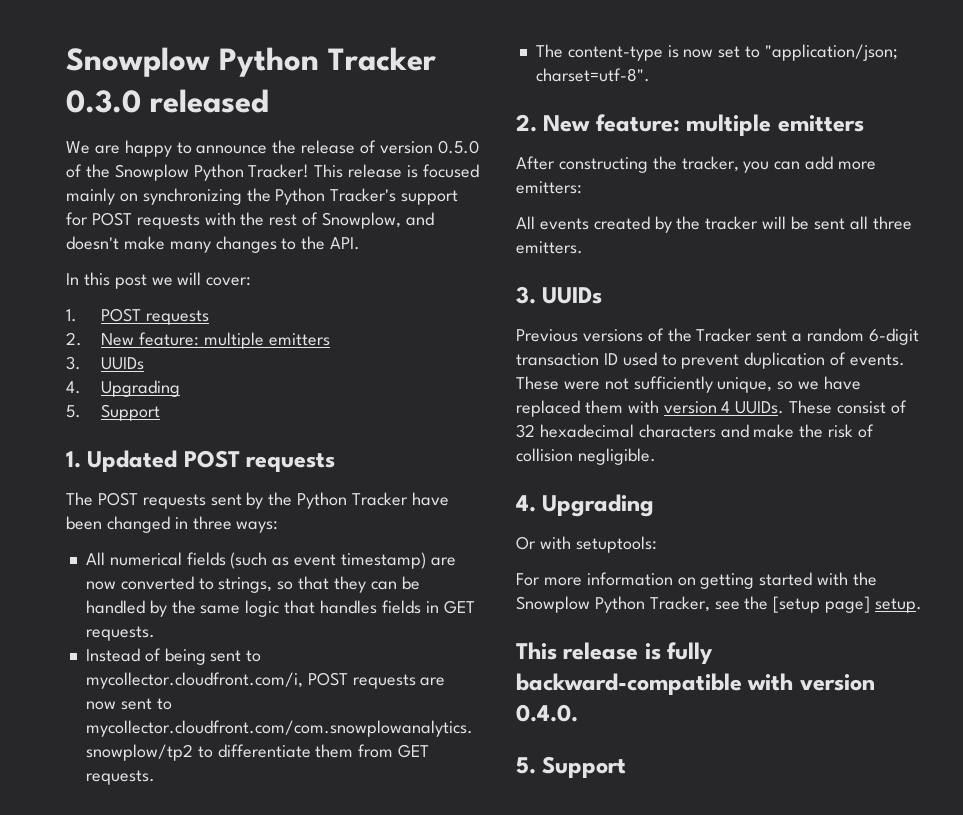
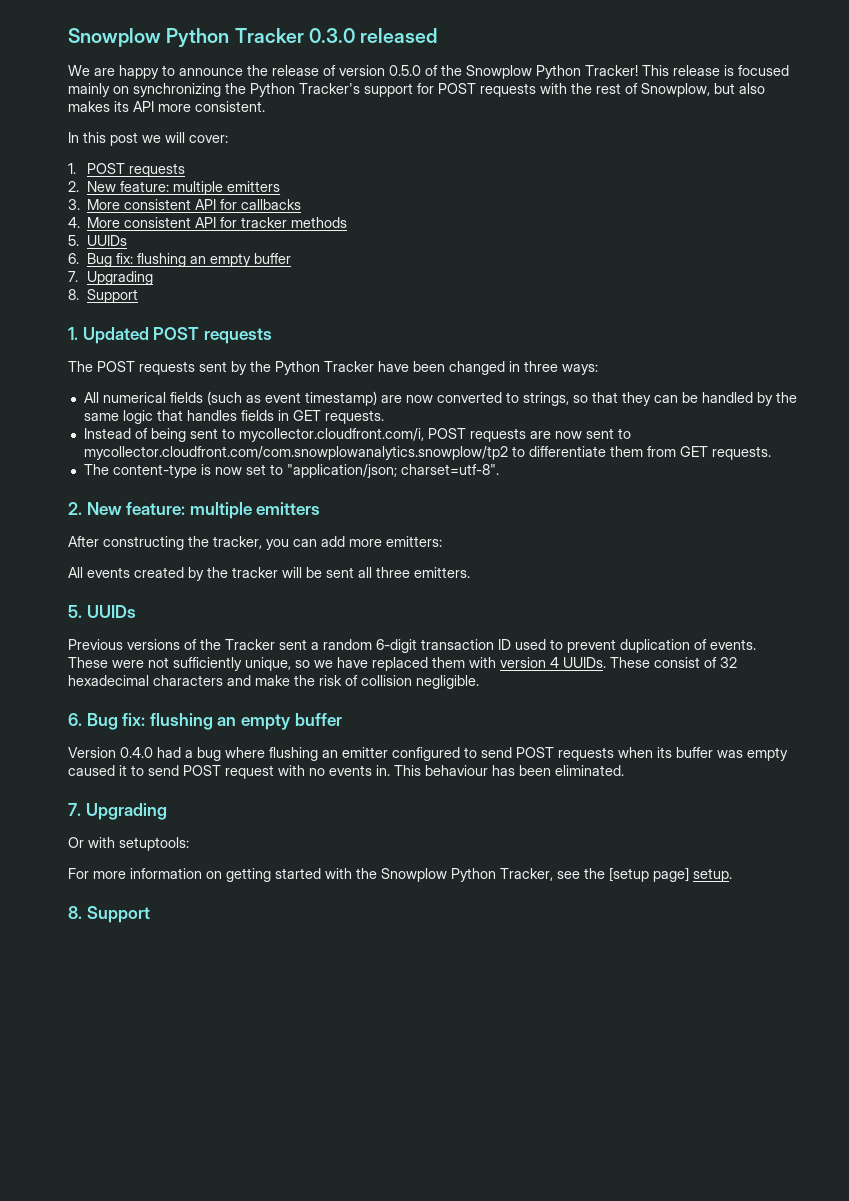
- This release is focused mainly on synchronizing the Python Tracker's support for POST requests with the rest of Snowplow, and doesn't make many changes to the API.
+ This release is focused mainly on synchronizing the Python Tracker's support for POST requests with the rest of Snowplow, but also makes its API more consistent.
  1. POST requests
  2. New feature: multiple emitters
- 3. UUIDs
- 4. Upgrading
- 5. Support
+ 3. More consistent API for callbacks
+ 4. More consistent API for tracker methods
+ 5. UUIDs
+ 6. Bug fix: flushing an empty buffer
+ 7. Upgrading
+ 8. Support
  All events created by the tracker will be sent all three emitters.
- 3. UUIDs
+ 5. UUIDs
  These consist of 32 hexadecimal characters and make the risk of collision negligible.
- 4. Upgrading
+ 6. Bug fix: flushing an empty buffer
+ Version 0.4.0 had a bug where flushing an emitter configured to send POST requests when its buffer was empty caused it to send POST request with no events in. This behaviour has been eliminated.
+ 7. Upgrading
  For more information on getting started with the Snowplow Python Tracker, see the [setup page] setup.
- This release is fully backward-compatible with version 0.4.0.
- 5. Support
+ 8. Support

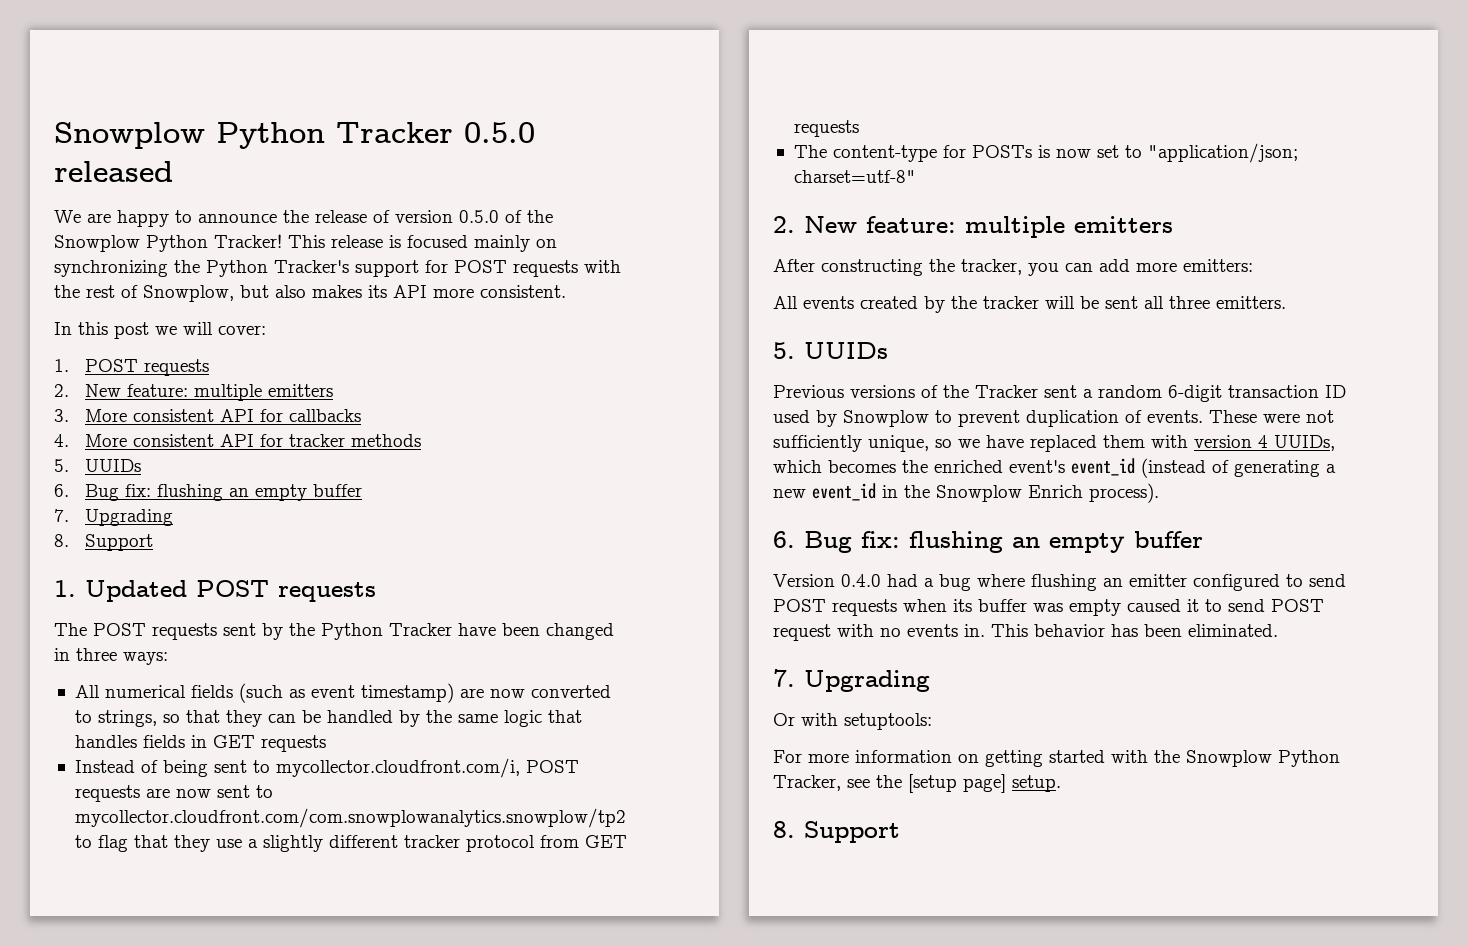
- Snowplow Python Tracker 0.3.0 released
+ Snowplow Python Tracker 0.5.0 released
- All numerical fields (such as event timestamp) are now converted to strings, so that they can be handled by the same logic that handles fields in GET requests.
+ All numerical fields (such as event timestamp) are now converted to strings, so that they can be handled by the same logic that handles fields in GET requests
- Instead of being sent to mycollector.cloudfront.com/i, POST requests are now sent to mycollector.cloudfront.com/com.snowplowanalytics.snowplow/tp2 to differentiate them from GET requests.
+ Instead of being sent to mycollector.cloudfront.com/i, POST requests are now sent to mycollector.cloudfront.com/com.snowplowanalytics.snowplow/tp2 to flag that they use a slightly different tracker protocol from GET requests
- The content-type is now set to "application/json; charset=utf-8".
+ The content-type for POSTs is now set to "application/json; charset=utf-8"
- Previous versions of the Tracker sent a random 6-digit transaction ID used to prevent duplication of events.
+ Previous versions of the Tracker sent a random 6-digit transaction ID used by Snowplow to prevent duplication of events.
- These were not sufficiently unique, so we have replaced them with version 4 UUIDs. These consist of 32 hexadecimal characters and make the risk of collision negligible.
+ These were not sufficiently unique, so we have replaced them with version 4 UUIDs, which becomes the enriched event's event_id (instead of generating a new event_id in the Snowplow Enrich process).
- This behaviour has been eliminated.
+ This behavior has been eliminated.

